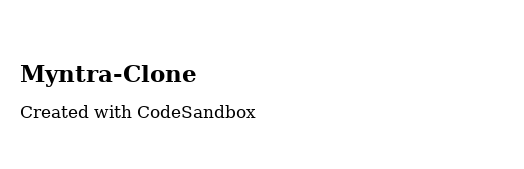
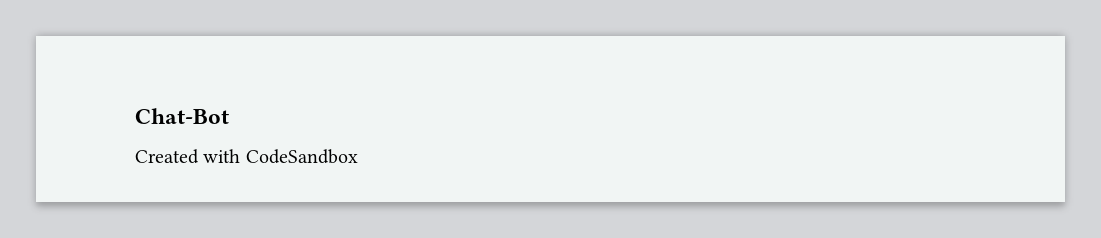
- Myntra-Clone
+ Chat-Bot

